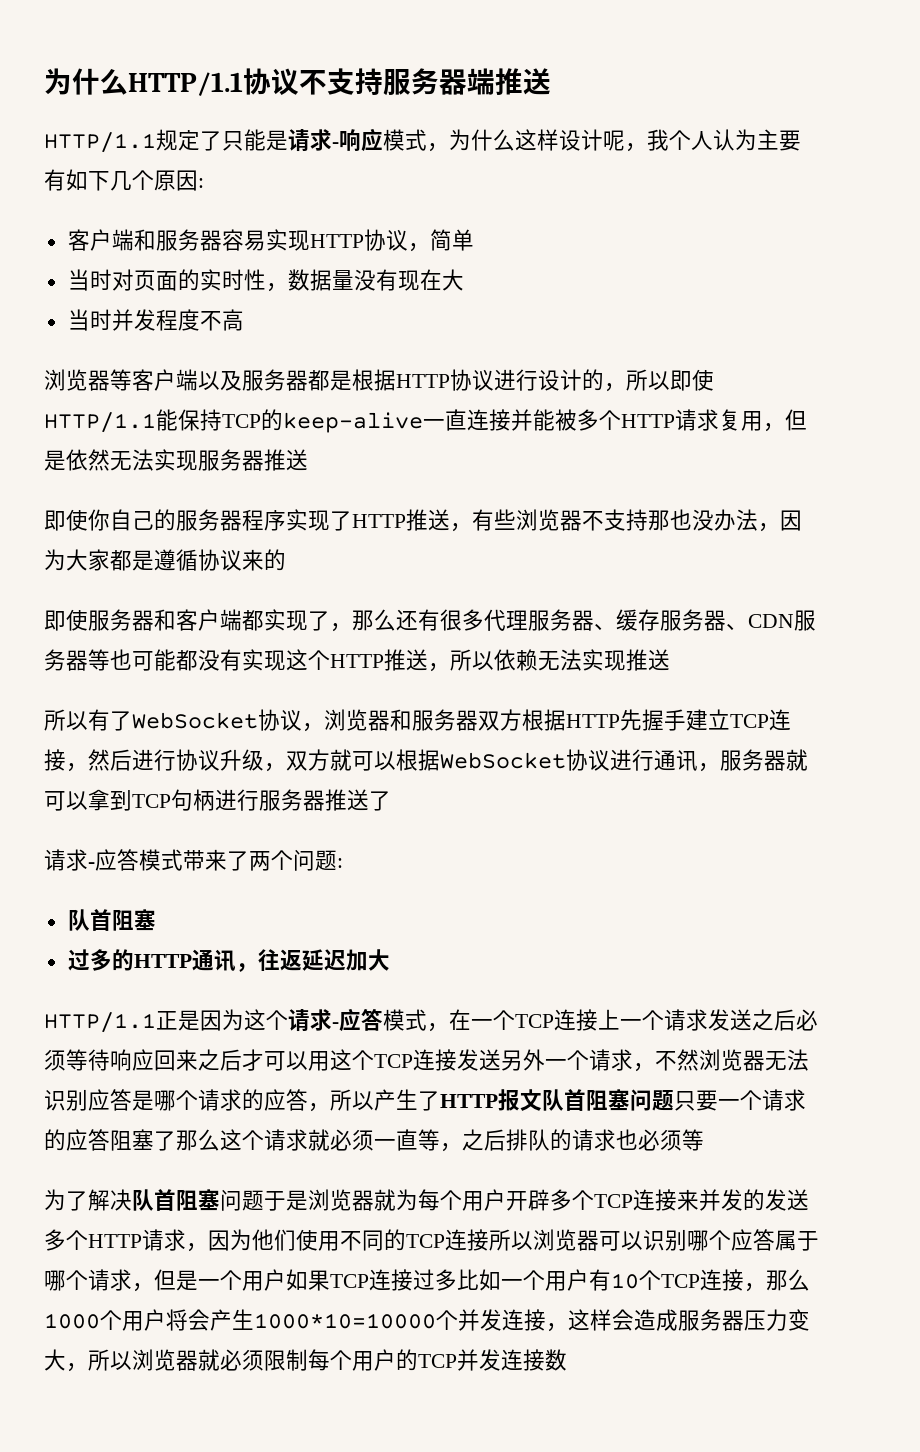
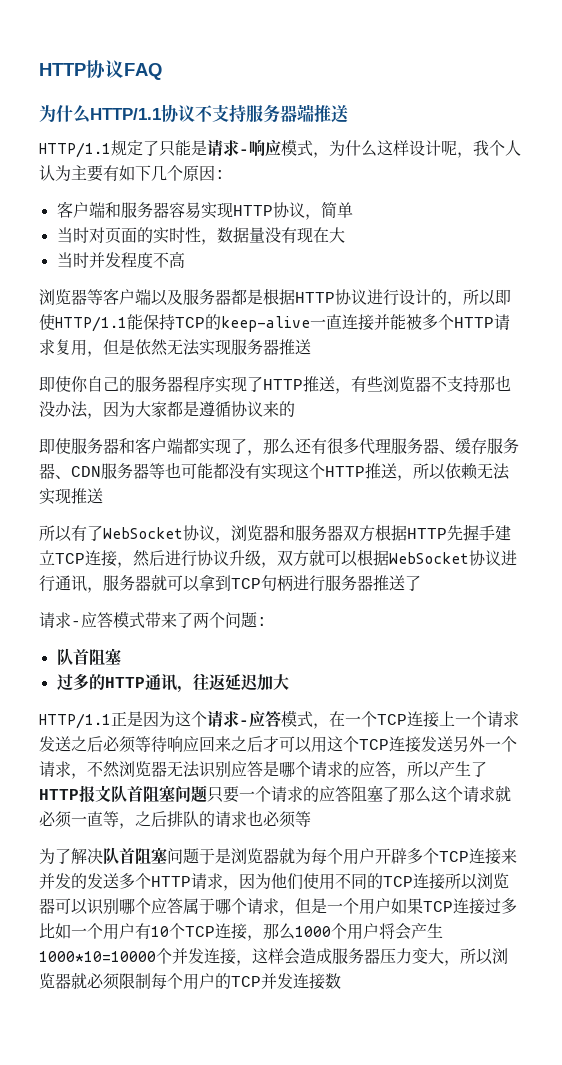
+ HTTP协议FAQ

